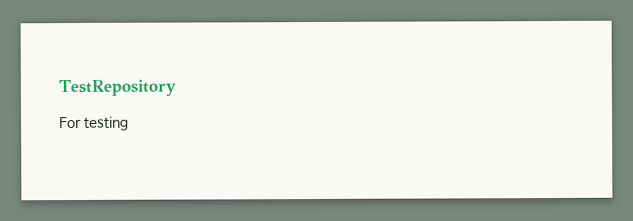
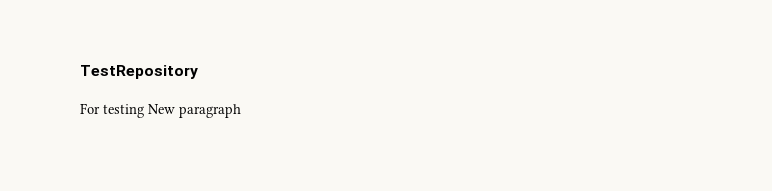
- For testing
+ For testing New paragraph

